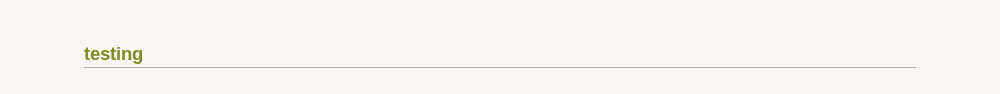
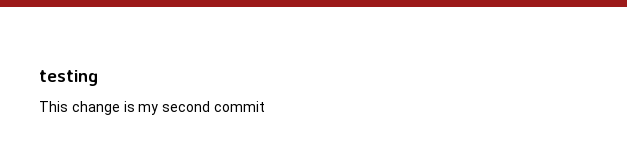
+ This change is my second commit

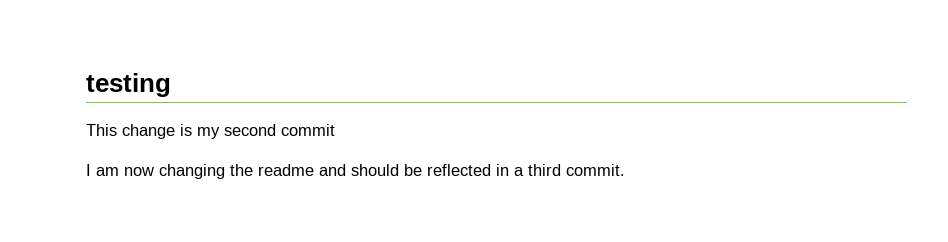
+ I am now changing the readme and should be reflected in a third commit.

